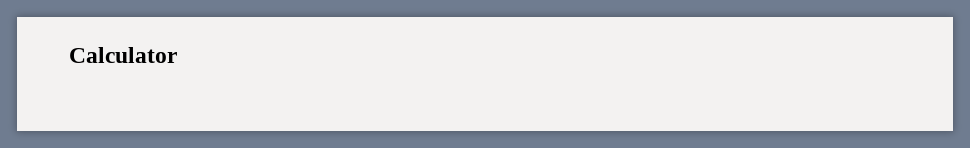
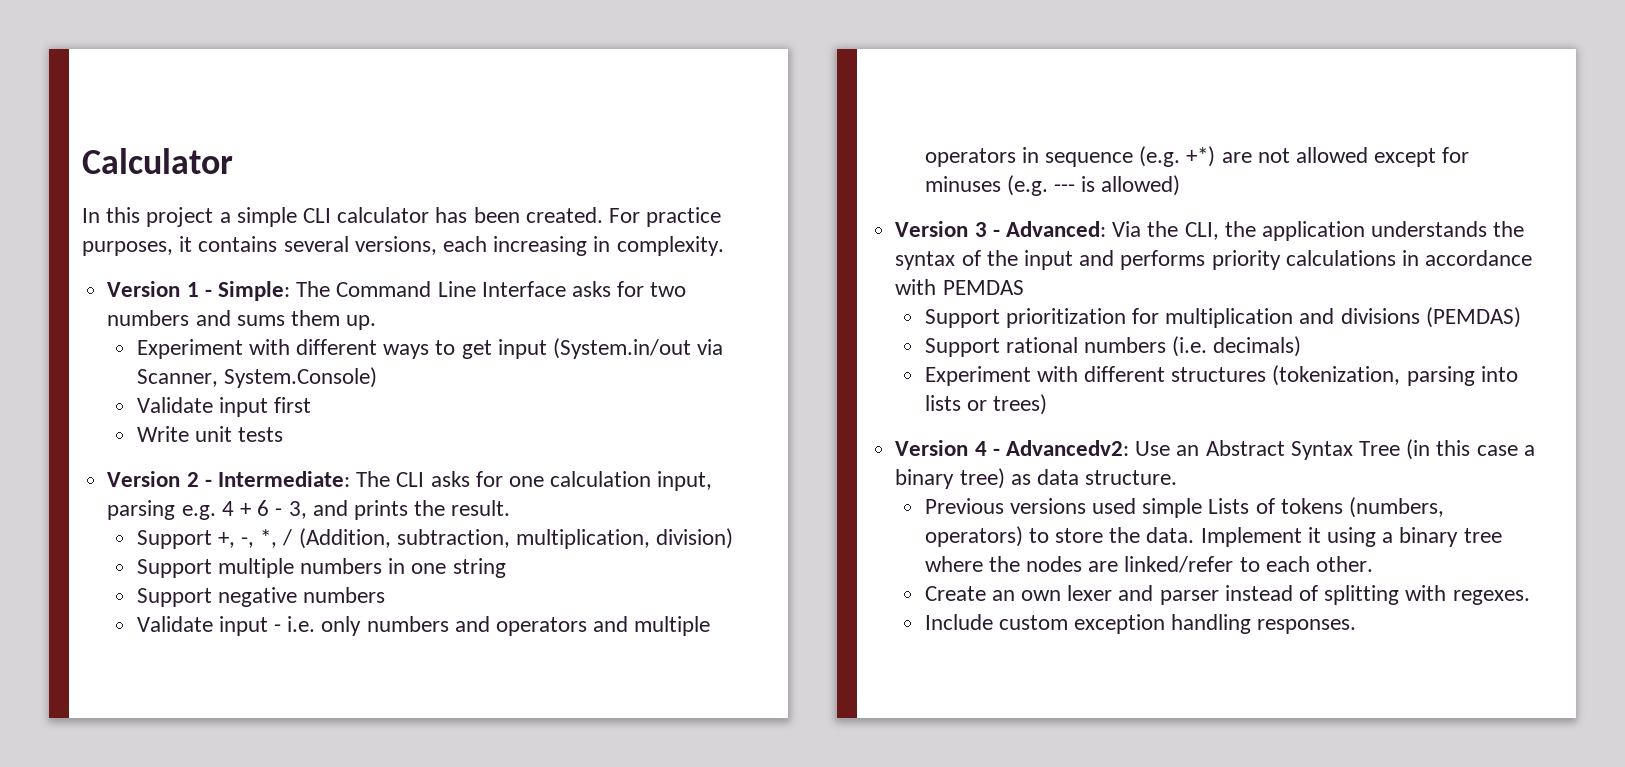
+ In this project a simple CLI calculator has been created. For practice purposes, it contains several versions, each increasing in complexity.
+ Version 1 - Simple: The Command Line Interface asks for two numbers and sums them up.
+ Experiment with different ways to get input (System.in/out via Scanner, System.Console)
+ Validate input first
+ Write unit tests
+ Version 2 - Intermediate: The CLI asks for one calculation input, parsing e.g. 4 + 6 - 3, and prints the result.
+ Support +, -, *, / (Addition, subtraction, multiplication, division)
+ Support multiple numbers in one string
+ Support negative numbers
+ Validate input - i.e. only numbers and operators and multiple operators in sequence (e.g. +*) are not allowed except for minuses (e.g. --- is allowed)
+ Version 3 - Advanced: Via the CLI, the application understands the syntax of the input and performs priority calculations in accordance with PEMDAS
+ Support prioritization for multiplication and divisions (PEMDAS)
+ Support rational numbers (i.e. decimals)
+ Experiment with different structures (tokenization, parsing into lists or trees)
+ Version 4 - Advancedv2: Use an Abstract Syntax Tree (in this case a binary tree) as data structure.
+ Previous versions used simple Lists of tokens (numbers, operators) to store the data. Implement it using a binary tree where the nodes are linked/refer to each other.
+ Create an own lexer and parser instead of splitting with regexes.
+ Include custom exception handling responses.

